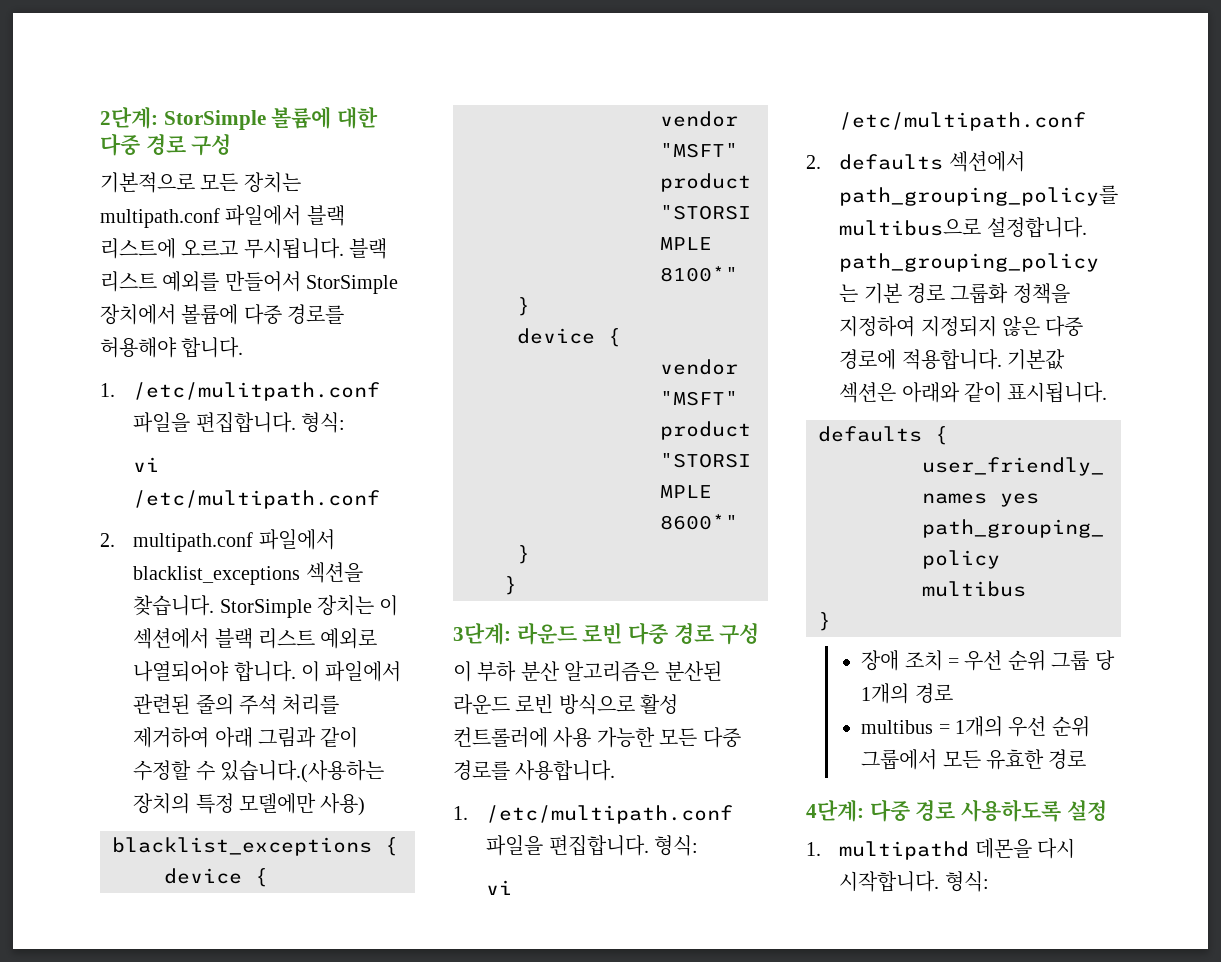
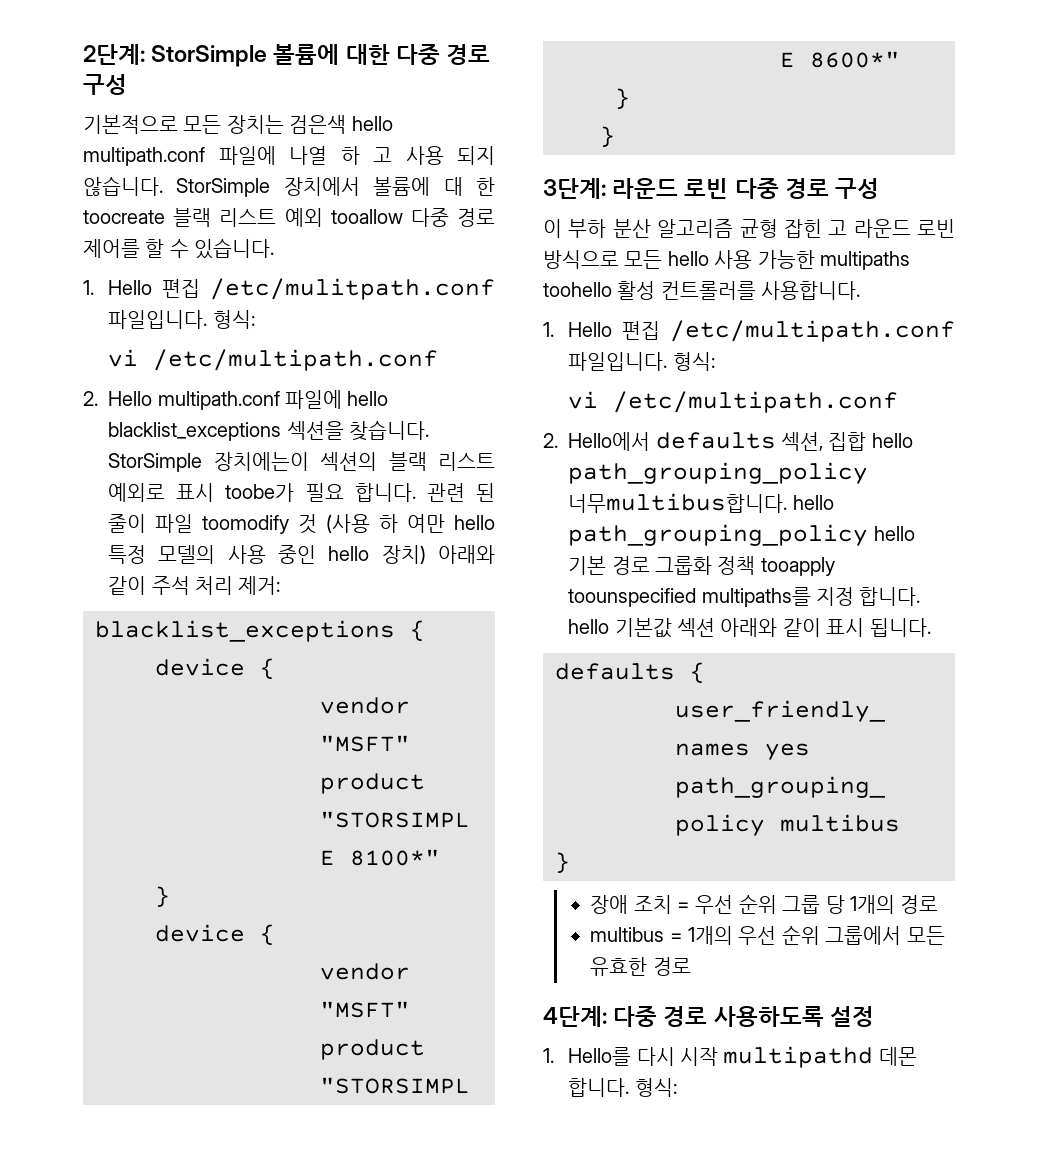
- 기본적으로 모든 장치는 multipath.conf 파일에서 블랙 리스트에 오르고 무시됩니다. 블랙 리스트 예외를 만들어서 StorSimple 장치에서 볼륨에 다중 경로를 허용해야 합니다.
- 1. /etc/mulitpath.conf 파일을 편집합니다. 형식:
+ 기본적으로 모든 장치는 검은색 hello multipath.conf 파일에 나열 하 고 사용 되지 않습니다. StorSimple 장치에서 볼륨에 대 한 toocreate 블랙 리스트 예외 tooallow 다중 경로 제어를 할 수 있습니다.
+ 1. Hello 편집 /etc/mulitpath.conf 파일입니다. 형식:
  vi /etc/multipath.conf
- 2. multipath.conf 파일에서 blacklist_exceptions 섹션을 찾습니다. StorSimple 장치는 이 섹션에서 블랙 리스트 예외로 나열되어야 합니다. 이 파일에서 관련된 줄의 주석 처리를 제거하여 아래 그림과 같이 수정할 수 있습니다.(사용하는 장치의 특정 모델에만 사용)
+ 2. Hello multipath.conf 파일에 hello blacklist_exceptions 섹션을 찾습니다. StorSimple 장치에는이 섹션의 블랙 리스트 예외로 표시 toobe가 필요 합니다. 관련 된 줄이 파일 toomodify 것 (사용 하 여만 hello 특정 모델의 사용 중인 hello 장치) 아래와 같이 주석 처리 제거:
- 이 부하 분산 알고리즘은 분산된 라운드 로빈 방식으로 활성 컨트롤러에 사용 가능한 모든 다중 경로를 사용합니다.
- 1. /etc/multipath.conf 파일을 편집합니다. 형식:
+ 이 부하 분산 알고리즘 균형 잡힌 고 라운드 로빈 방식으로 모든 hello 사용 가능한 multipaths toohello 활성 컨트롤러를 사용합니다.
+ 1. Hello 편집 /etc/multipath.conf 파일입니다. 형식:
  vi /etc/multipath.conf
- 2. defaults 섹션에서 path_grouping_policy를 multibus으로 설정합니다. path_grouping_policy 는 기본 경로 그룹화 정책을 지정하여 지정되지 않은 다중 경로에 적용합니다. 기본값 섹션은 아래와 같이 표시됩니다.
+ 2. Hello에서 defaults 섹션, 집합 hello path_grouping_policy 너무multibus합니다. hello path_grouping_policy hello 기본 경로 그룹화 정책 tooapply toounspecified multipaths를 지정 합니다. hello 기본값 섹션 아래와 같이 표시 됩니다.
- 1. multipathd 데몬을 다시 시작합니다.
+ 1. Hello를 다시 시작 multipathd 데몬 합니다.

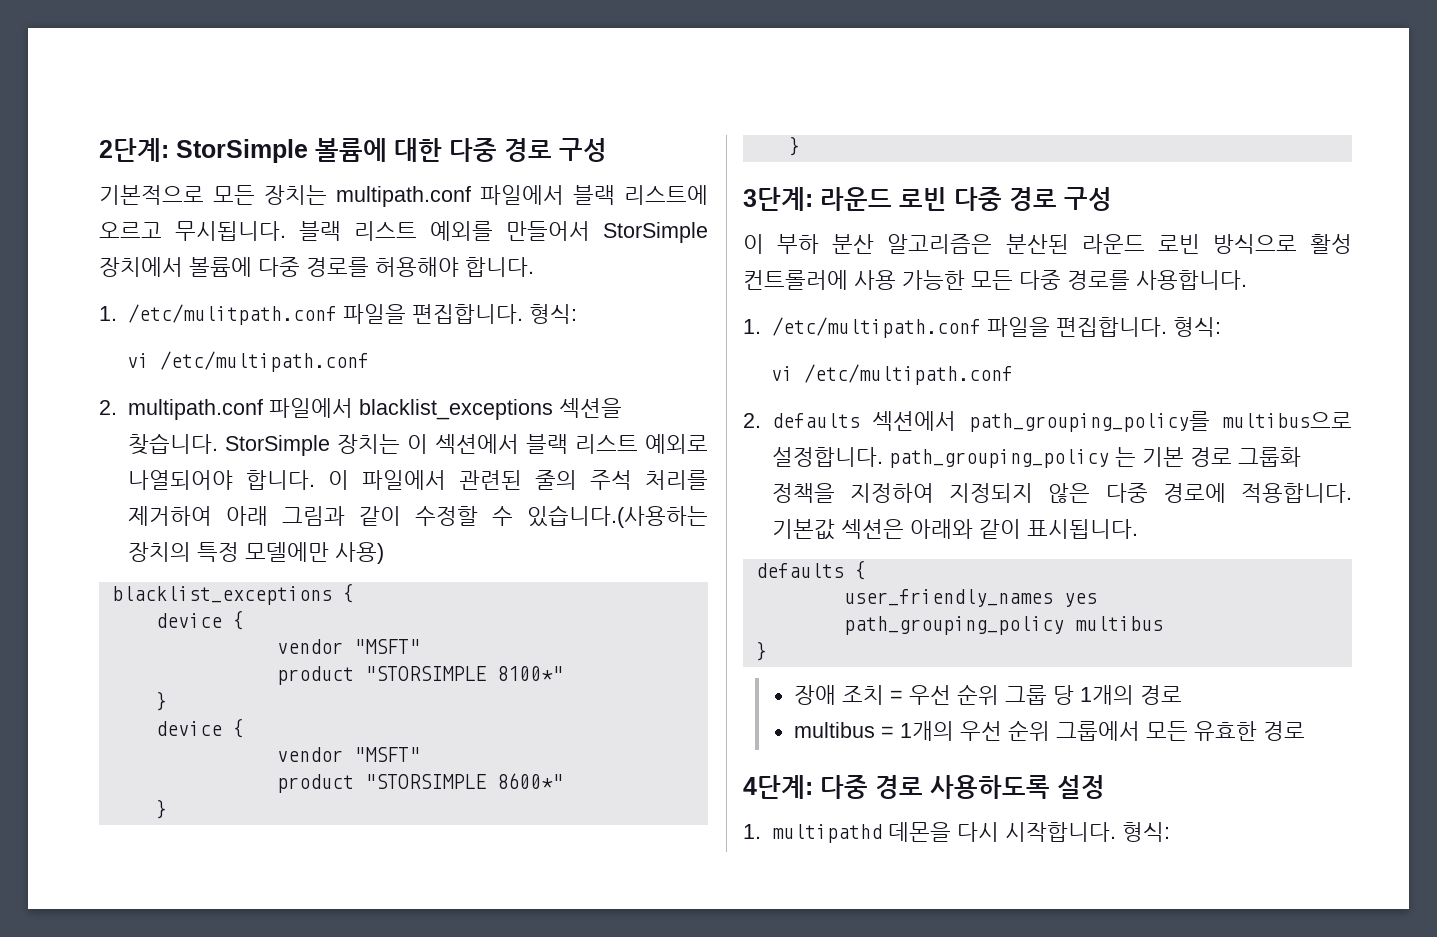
- 기본적으로 모든 장치는 검은색 hello multipath.conf 파일에 나열 하 고 사용 되지 않습니다. StorSimple 장치에서 볼륨에 대 한 toocreate 블랙 리스트 예외 tooallow 다중 경로 제어를 할 수 있습니다.
- 1. Hello 편집 /etc/mulitpath.conf 파일입니다. 형식:
+ 기본적으로 모든 장치는 multipath.conf 파일에서 블랙 리스트에 오르고 무시됩니다. 블랙 리스트 예외를 만들어서 StorSimple 장치에서 볼륨에 다중 경로를 허용해야 합니다.
+ 1. /etc/mulitpath.conf 파일을 편집합니다. 형식:
  vi /etc/multipath.conf
- 2. Hello multipath.conf 파일에 hello blacklist_exceptions 섹션을 찾습니다. StorSimple 장치에는이 섹션의 블랙 리스트 예외로 표시 toobe가 필요 합니다. 관련 된 줄이 파일 toomodify 것 (사용 하 여만 hello 특정 모델의 사용 중인 hello 장치) 아래와 같이 주석 처리 제거:
+ 2. multipath.conf 파일에서 blacklist_exceptions 섹션을 찾습니다. StorSimple 장치는 이 섹션에서 블랙 리스트 예외로 나열되어야 합니다. 이 파일에서 관련된 줄의 주석 처리를 제거하여 아래 그림과 같이 수정할 수 있습니다.(사용하는 장치의 특정 모델에만 사용)
- 이 부하 분산 알고리즘 균형 잡힌 고 라운드 로빈 방식으로 모든 hello 사용 가능한 multipaths toohello 활성 컨트롤러를 사용합니다.
- 1. Hello 편집 /etc/multipath.conf 파일입니다. 형식:
+ 이 부하 분산 알고리즘은 분산된 라운드 로빈 방식으로 활성 컨트롤러에 사용 가능한 모든 다중 경로를 사용합니다.
+ 1. /etc/multipath.conf 파일을 편집합니다. 형식:
  vi /etc/multipath.conf
- 2. Hello에서 defaults 섹션, 집합 hello path_grouping_policy 너무multibus합니다. hello path_grouping_policy hello 기본 경로 그룹화 정책 tooapply toounspecified multipaths를 지정 합니다. hello 기본값 섹션 아래와 같이 표시 됩니다.
+ 2. defaults 섹션에서 path_grouping_policy를 multibus으로 설정합니다. path_grouping_policy 는 기본 경로 그룹화 정책을 지정하여 지정되지 않은 다중 경로에 적용합니다. 기본값 섹션은 아래와 같이 표시됩니다.
- 1. Hello를 다시 시작 multipathd 데몬 합니다.
+ 1. multipathd 데몬을 다시 시작합니다.

